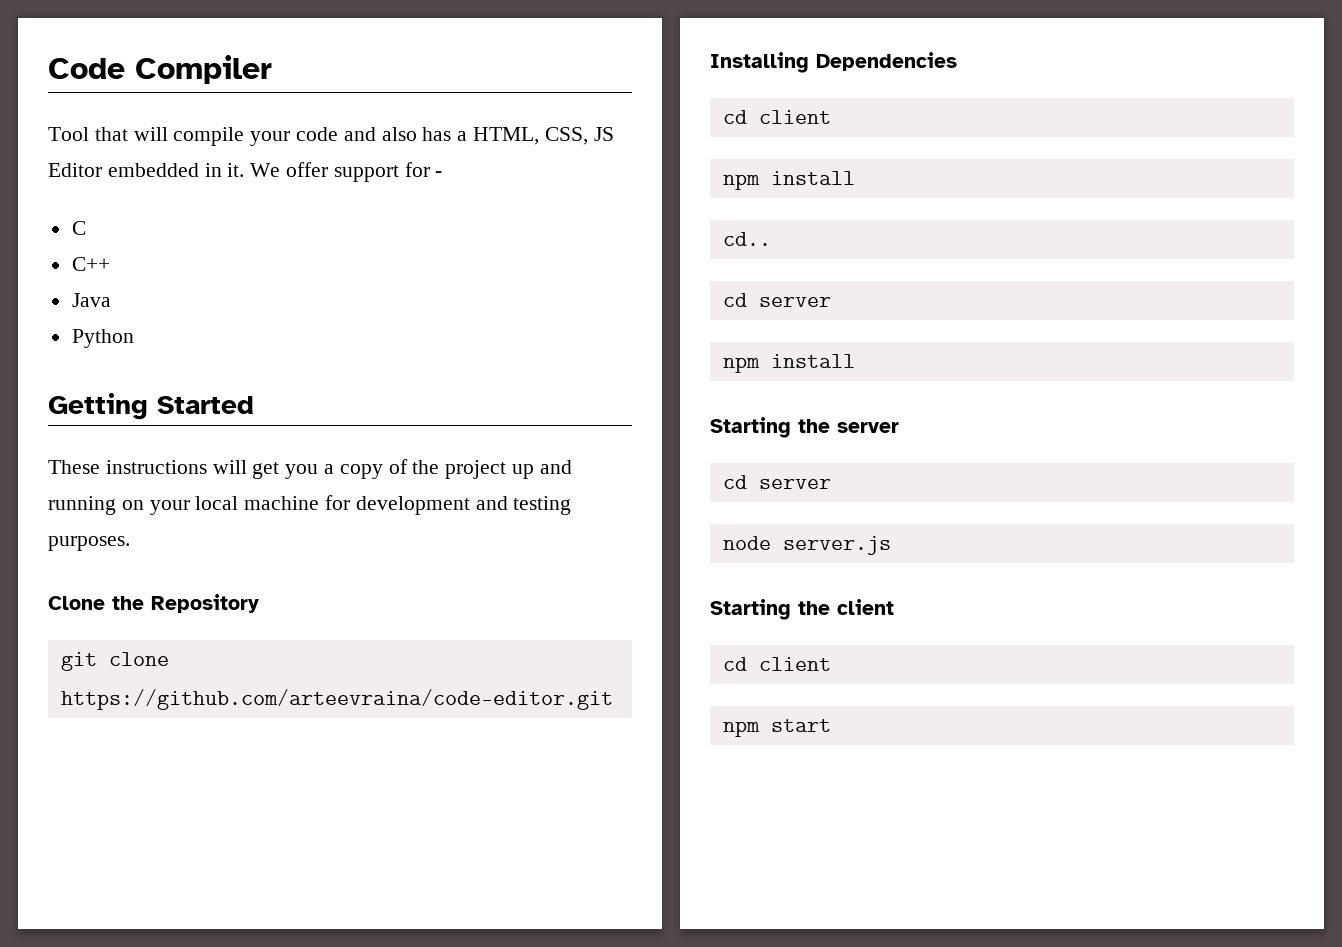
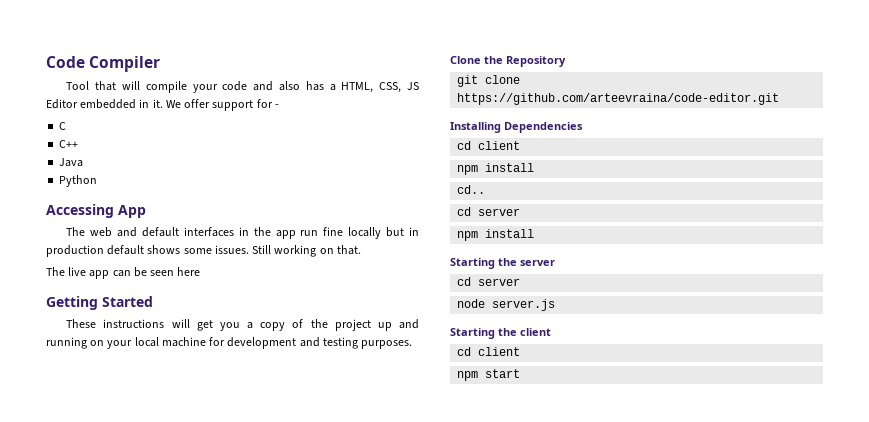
+ Accessing App
+ The web and default interfaces in the app run fine locally but in production default shows some issues. Still working on that.
+ The live app can be seen here

